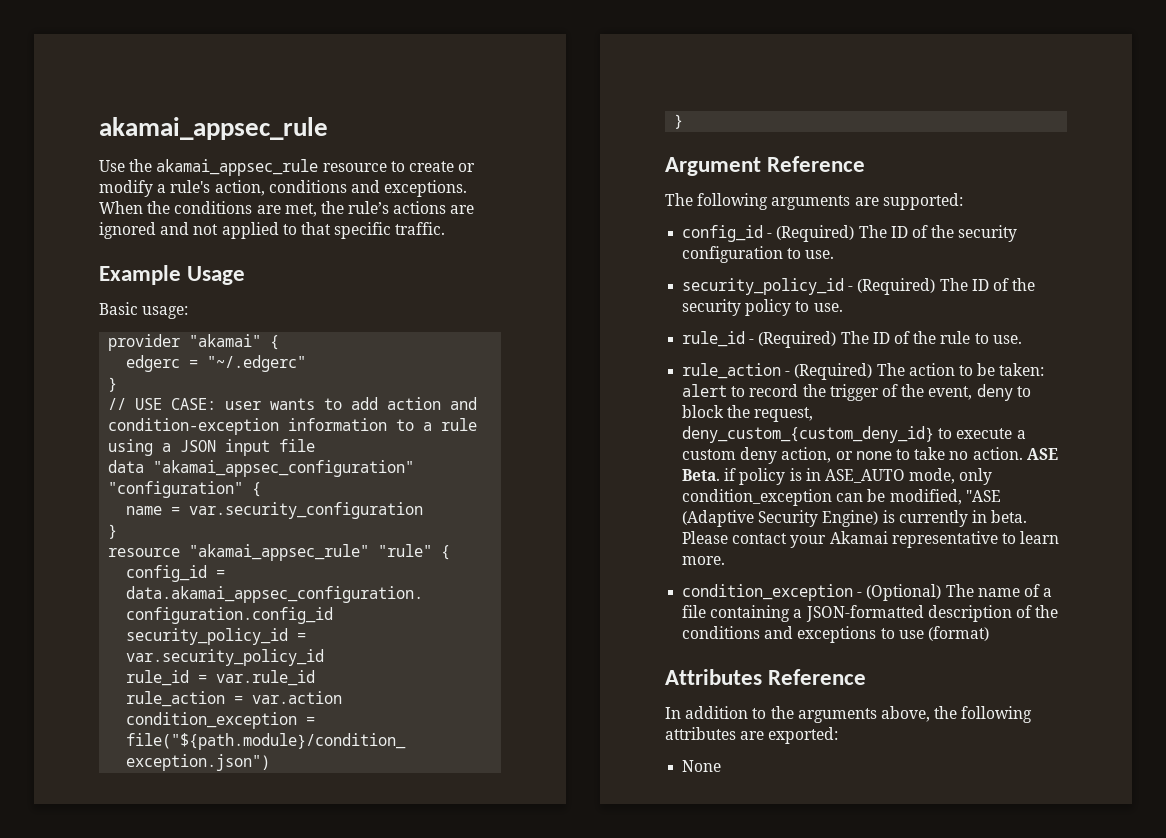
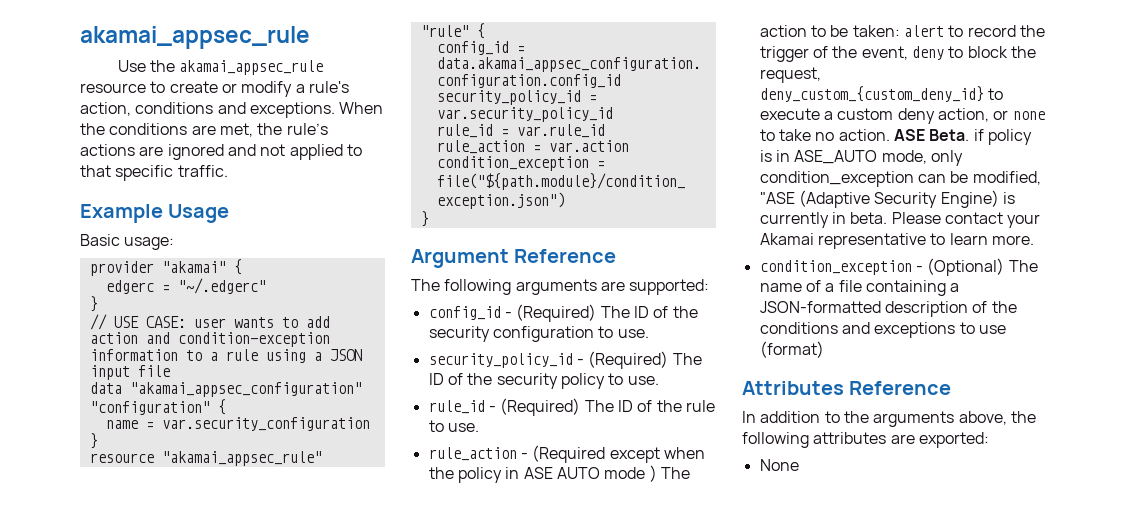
- rule_action - (Required) The action to be taken: alert to record the trigger of the event, deny to block the request, deny_custom_{custom_deny_id} to execute a custom deny action, or none to take no action.
+ rule_action - (Required except when the policy in ASE AUTO mode ) The action to be taken: alert to record the trigger of the event, deny to block the request, deny_custom_{custom_deny_id} to execute a custom deny action, or none to take no action.

